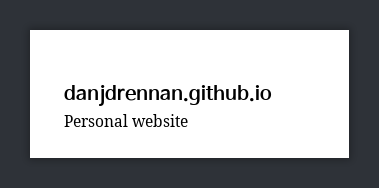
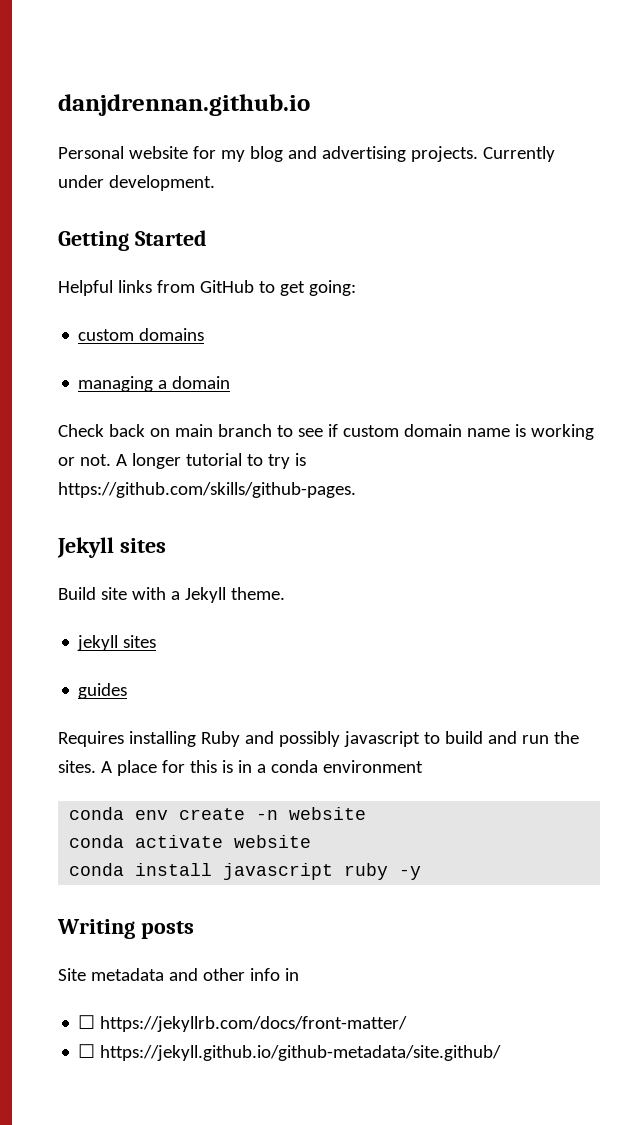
- Personal website
+ Personal website for my blog and advertising projects. Currently under development.
+ Getting Started
+ Helpful links from GitHub to get going:
+ custom domains
+ managing a domain
+ Check back on main branch to see if custom domain name is working or not. A longer tutorial to try is https://github.com/skills/github-pages.
+ Jekyll sites
+ Build site with a Jekyll theme.
+ jekyll sites
+ guides
+ Requires installing Ruby and possibly javascript to build and run the sites. A place for this is in a conda environment
+ conda env create -n website
+ conda activate website
+ conda install javascript ruby -y
+ Writing posts
+ Site metadata and other info in
+ ☐ https://jekyllrb.com/docs/front-matter/
+ ☐ https://jekyll.github.io/github-metadata/site.github/

